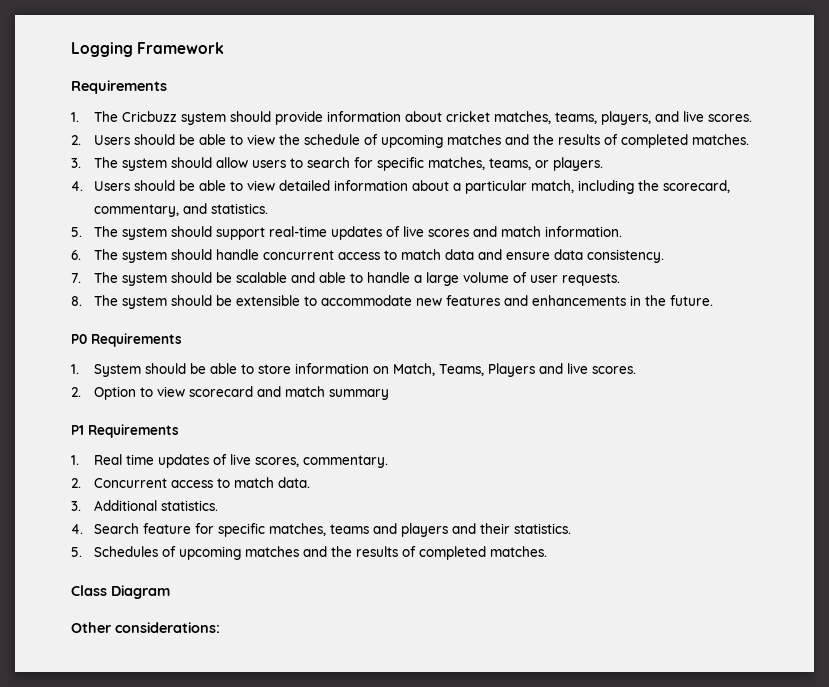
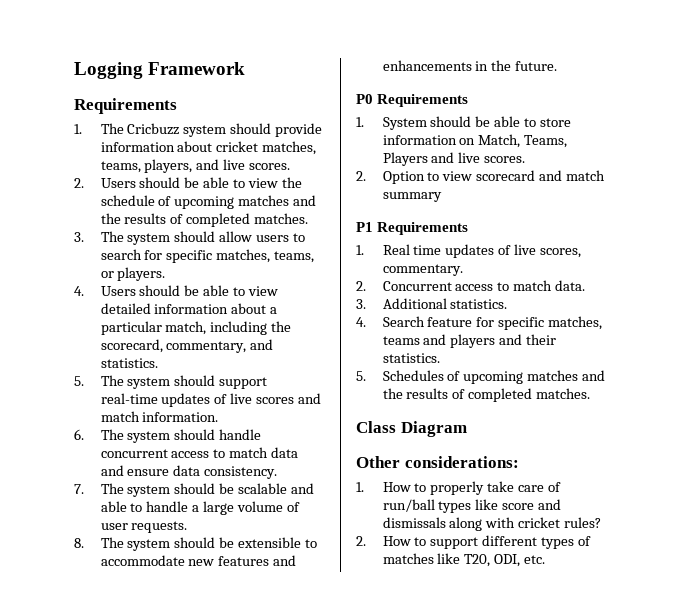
+ 1. How to properly take care of run/ball types like score and dismissals along with cricket rules?
+ 2. How to support different types of matches like T20, ODI, etc.

